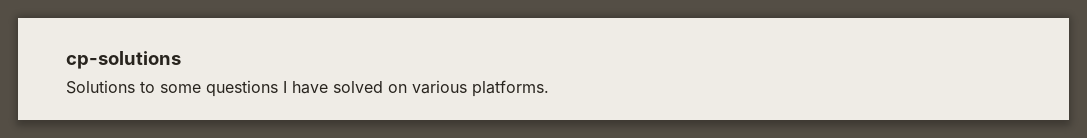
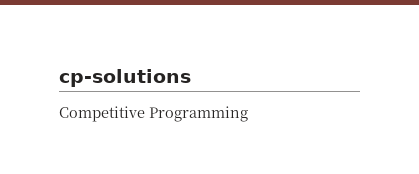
- Solutions to some questions I have solved on various platforms.
+ Competitive Programming

